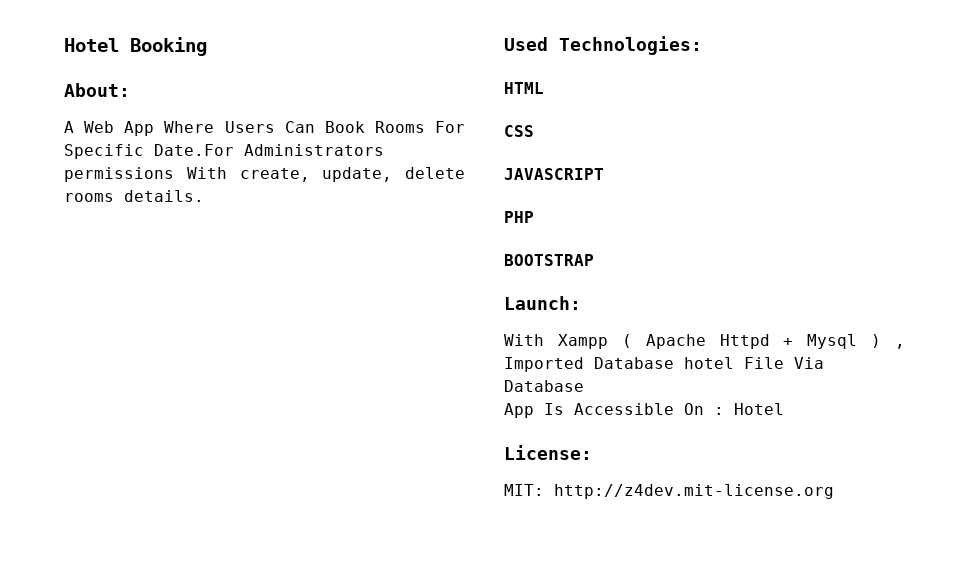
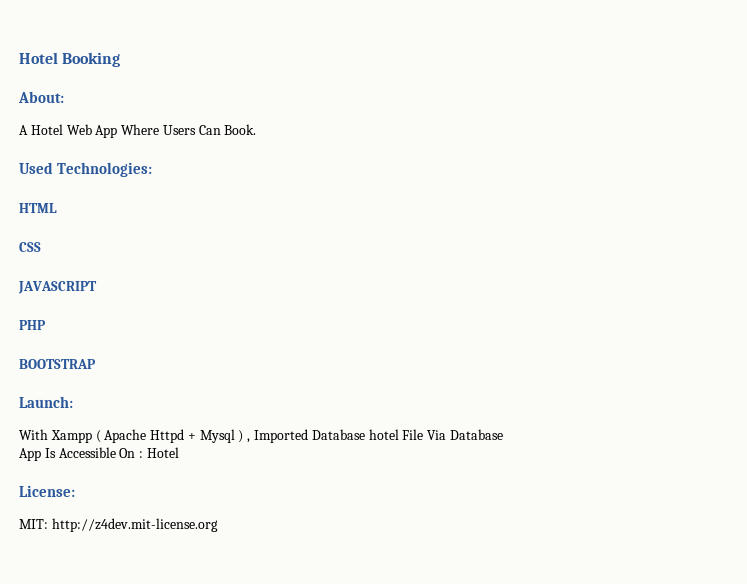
- A Web App Where Users Can Book Rooms For Specific Date.For Administrators permissions With create, update, delete rooms details.
+ A Hotel Web App Where Users Can Book.

